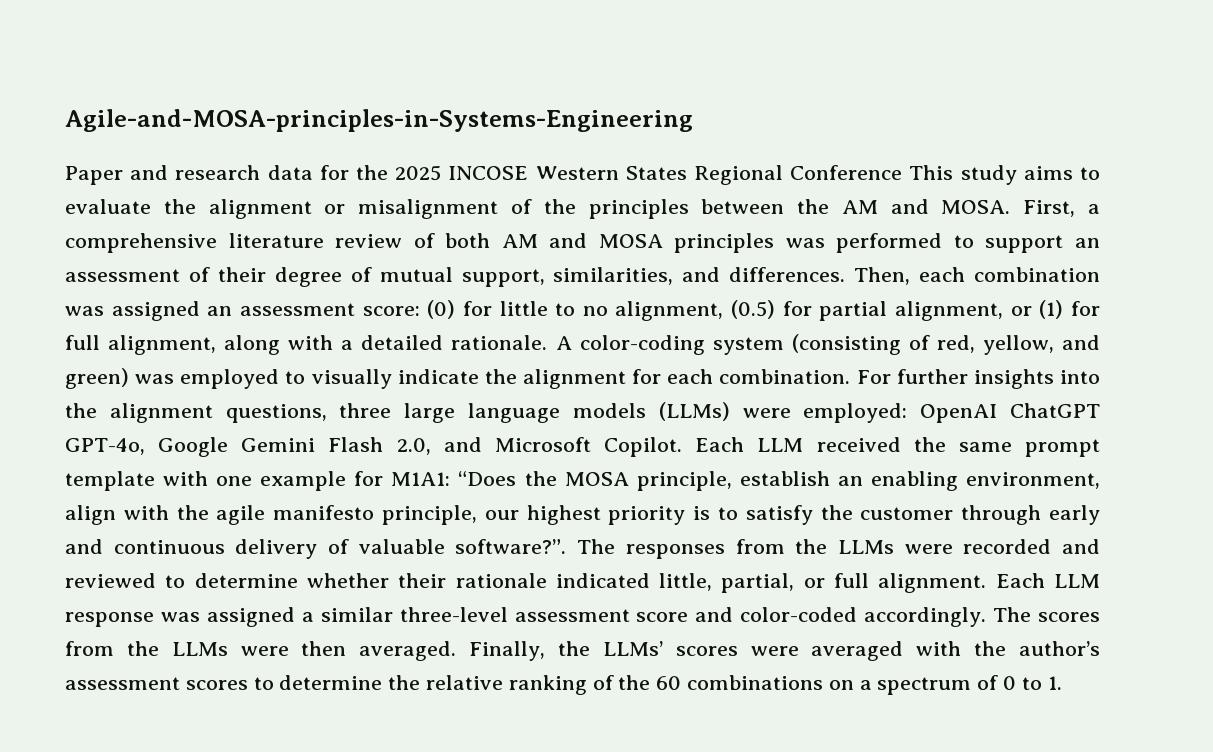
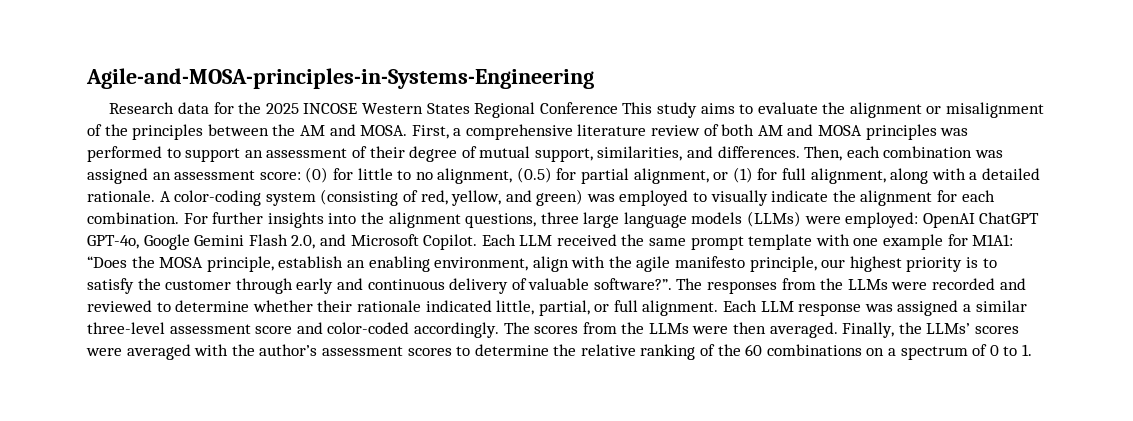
- Paper and research data for the 2025 INCOSE Western States Regional Conference This study aims to evaluate the alignment or misalignment of the principles between the AM and MOSA.
+ Research data for the 2025 INCOSE Western States Regional Conference This study aims to evaluate the alignment or misalignment of the principles between the AM and MOSA.

